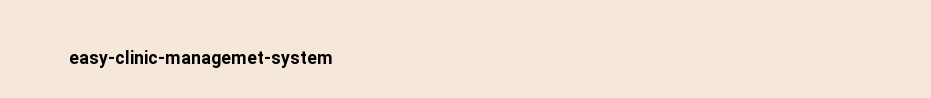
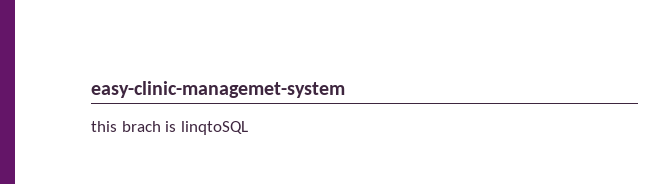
+ this brach is linqtoSQL

